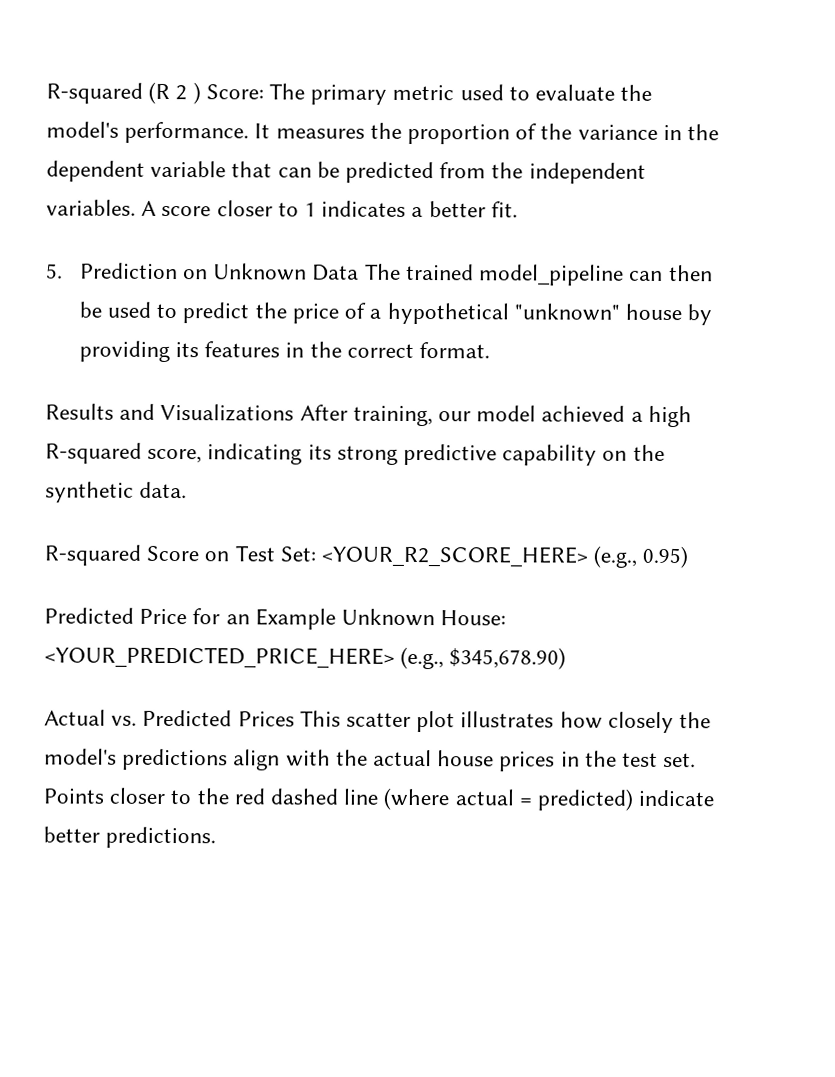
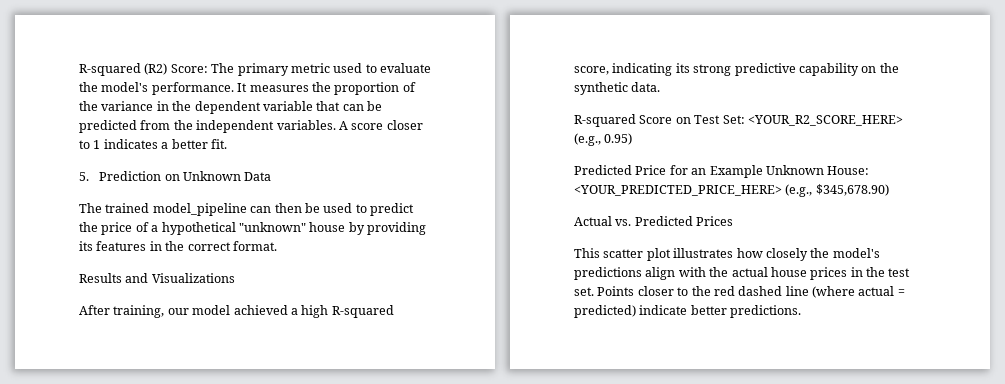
- R-squared (R 2 ) Score: The primary metric used to evaluate the model's performance.
+ R-squared (R2) Score: The primary metric used to evaluate the model's performance.
- 5. Prediction on Unknown Data The trained model_pipeline can then be used to predict the price of a hypothetical "unknown" house by providing its features in the correct format.
+ 5. Prediction on Unknown Data
+ The trained model_pipeline can then be used to predict the price of a hypothetical "unknown" house by providing its features in the correct format.
- Results and Visualizations After training, our model achieved a high R-squared score, indicating its strong predictive capability on the synthetic data.
+ Results and Visualizations
+ After training, our model achieved a high R-squared score, indicating its strong predictive capability on the synthetic data.
- Actual vs. Predicted Prices This scatter plot illustrates how closely the model's predictions align with the actual house prices in the test set.
+ Actual vs. Predicted Prices
+ This scatter plot illustrates how closely the model's predictions align with the actual house prices in the test set.

